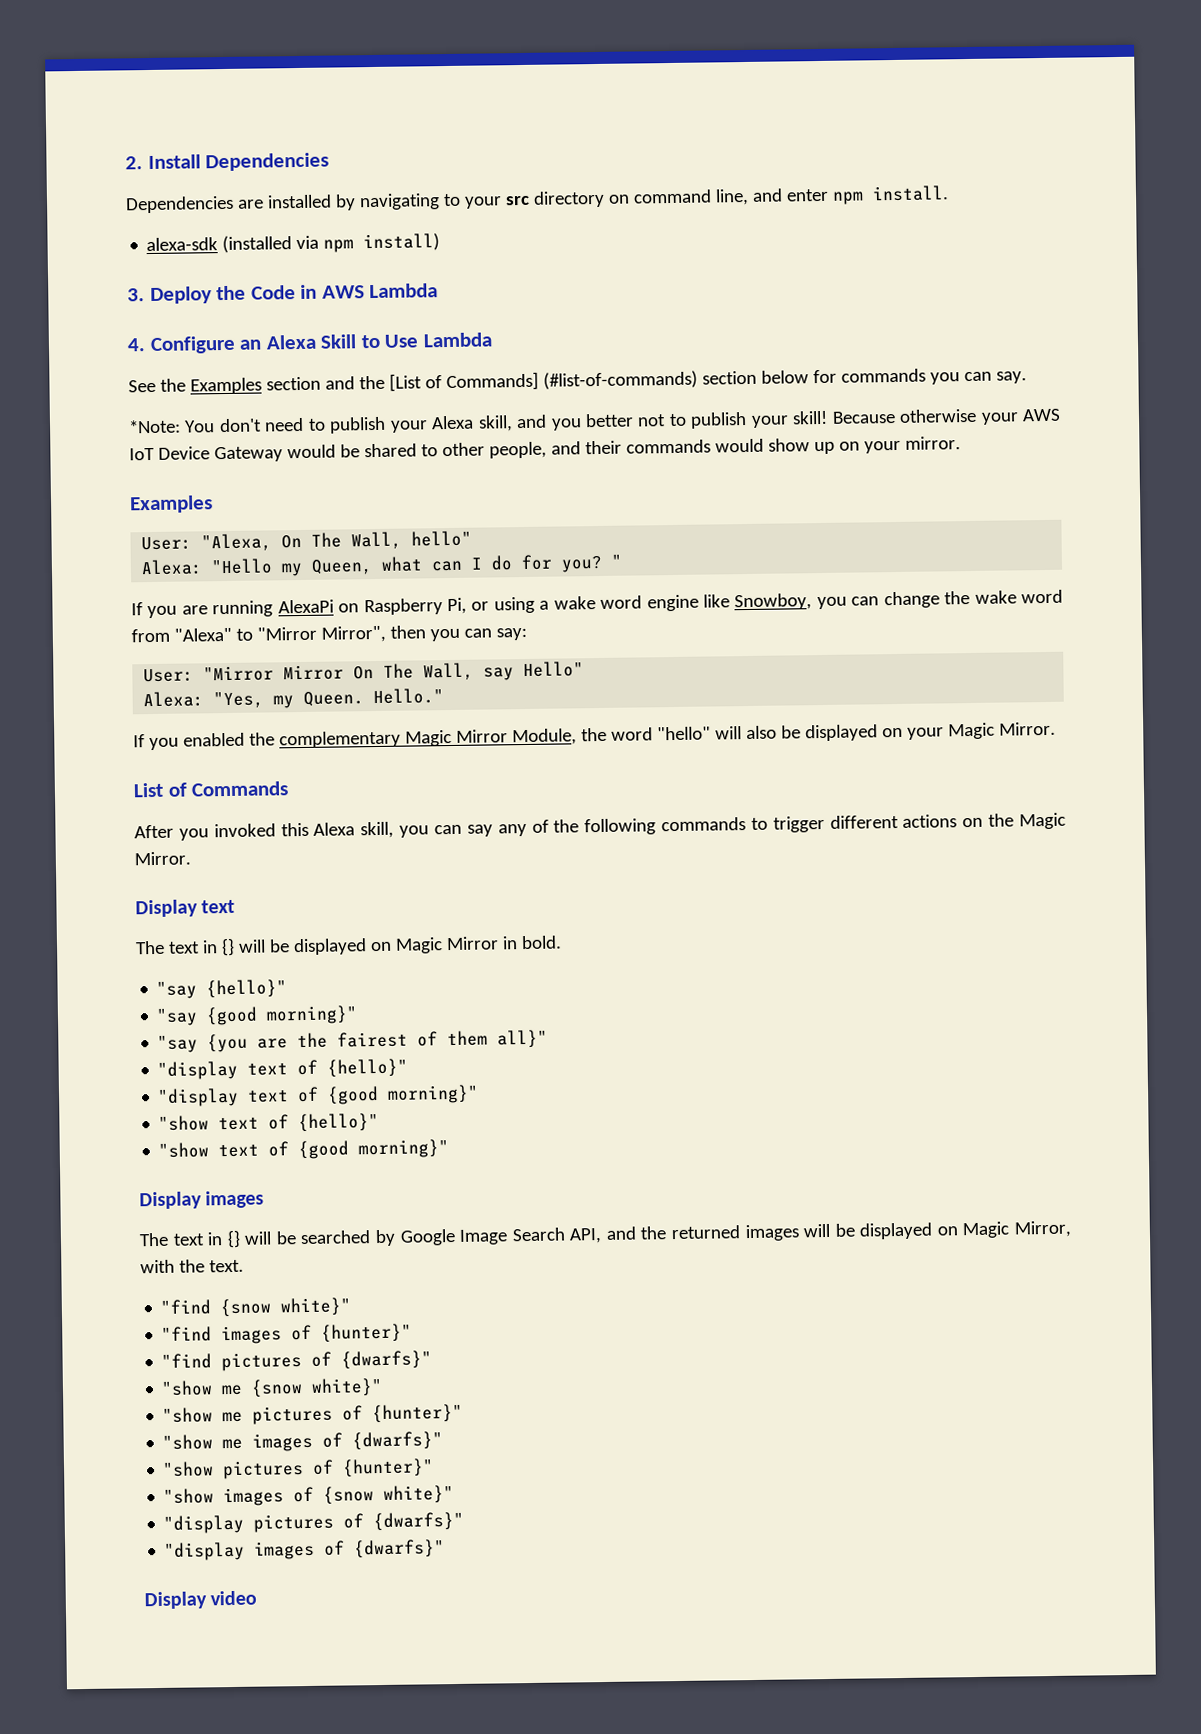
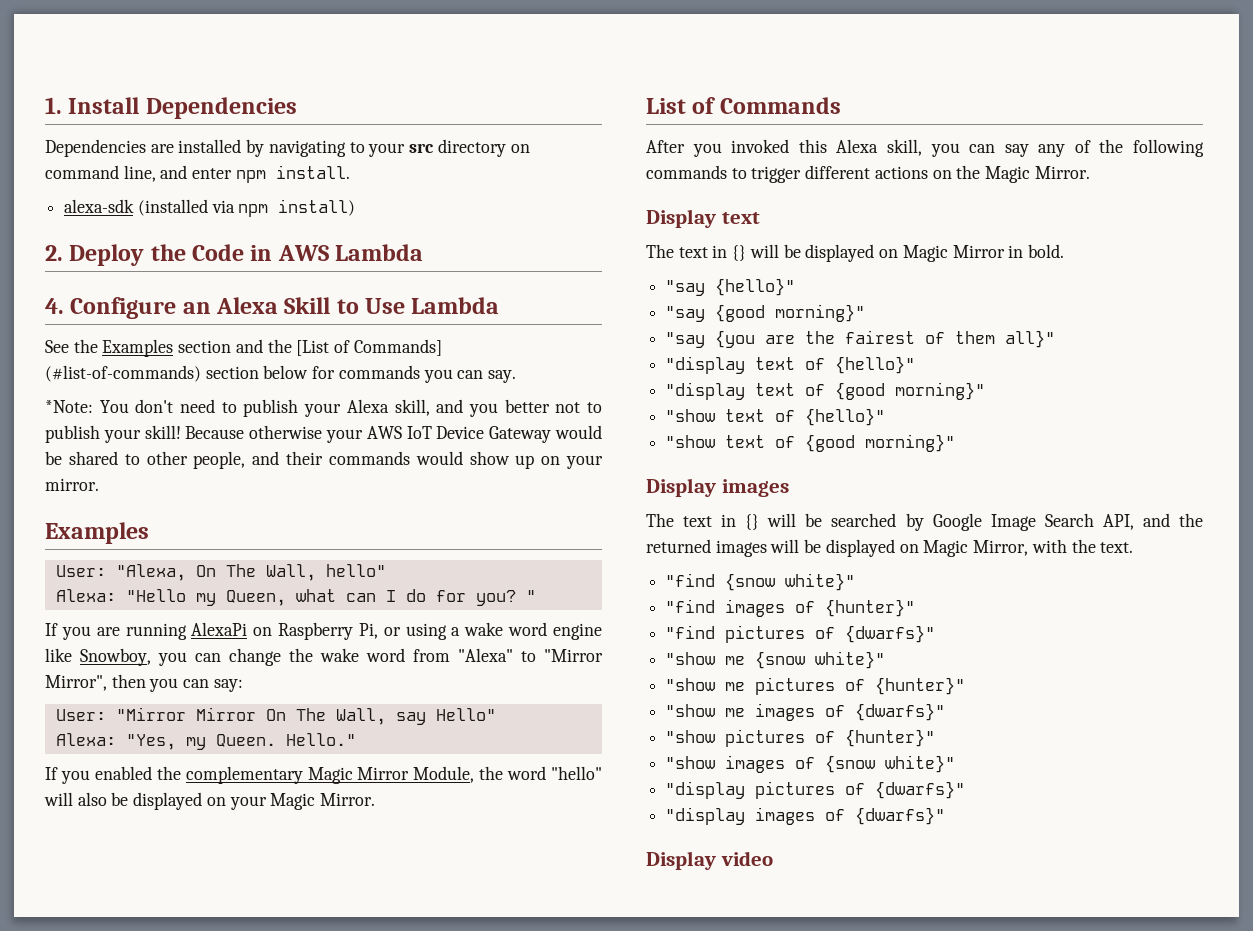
- 2. Install Dependencies
+ 1. Install Dependencies
- 3. Deploy the Code in AWS Lambda
+ 2. Deploy the Code in AWS Lambda

